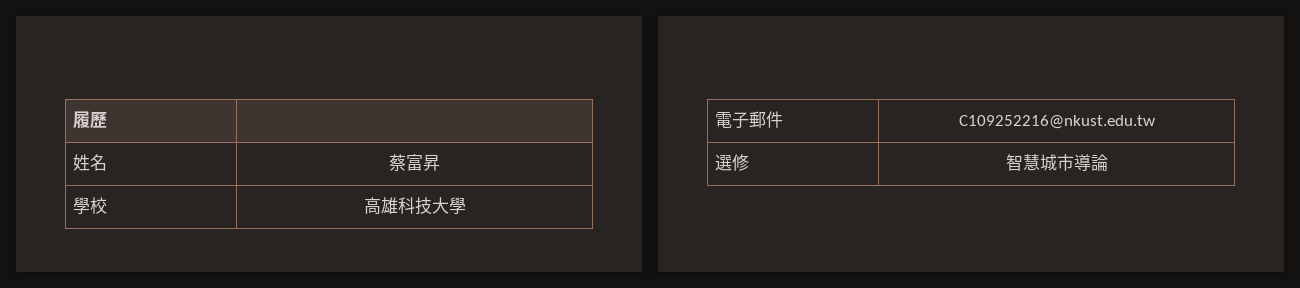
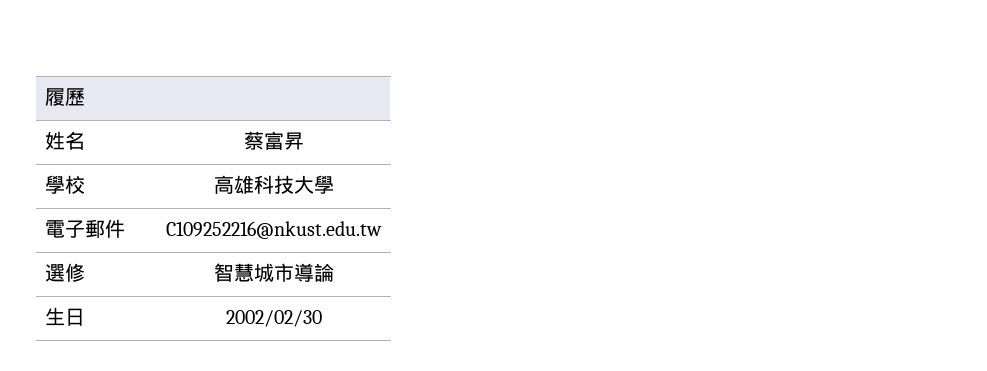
+ 生日 | 2002/02/30

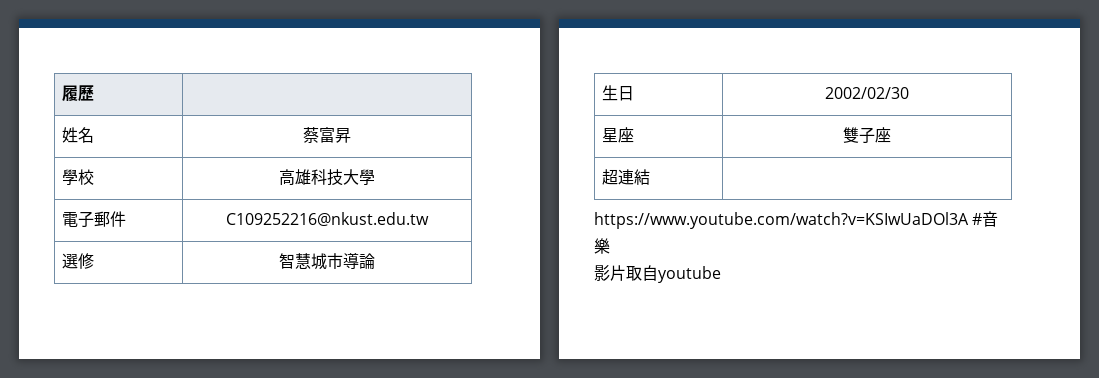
+ 星座 | 雙子座
+ 超連結 |
+ https://www.youtube.com/watch?v=KSIwUaDOl3A #音樂
+ 影片取自youtube

